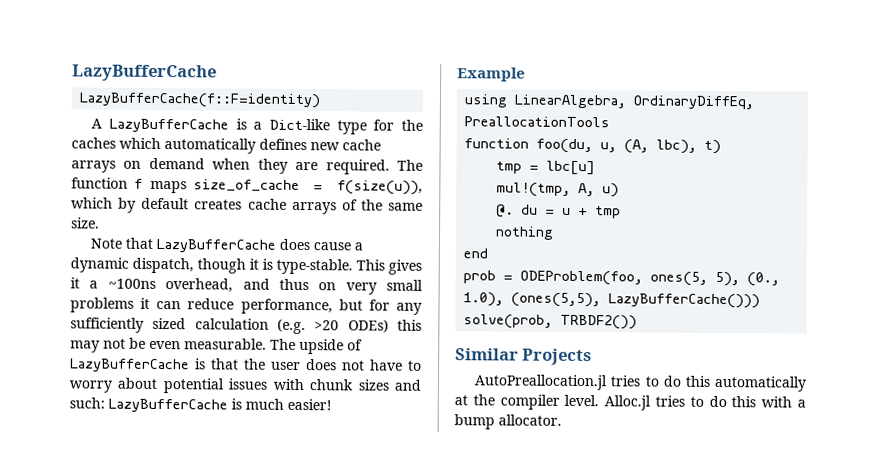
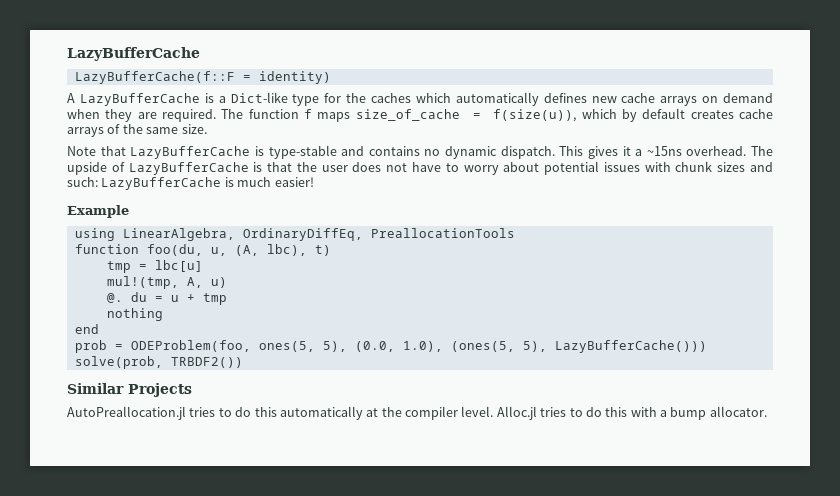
- LazyBufferCache(f::F=identity)
+ LazyBufferCache(f::F = identity)
- Note that LazyBufferCache does cause a dynamic dispatch, though it is type-stable. This gives it a ~100ns overhead, and thus on very small problems it can reduce performance, but for any sufficiently sized calculation (e.g. >20 ODEs) this may not be even measurable.
+ Note that LazyBufferCache is type-stable and contains no dynamic dispatch. This gives it a ~15ns overhead.
- prob = ODEProblem(foo, ones(5, 5), (0., 1.0), (ones(5,5), LazyBufferCache()))
+ prob = ODEProblem(foo, ones(5, 5), (0.0, 1.0), (ones(5, 5), LazyBufferCache()))

